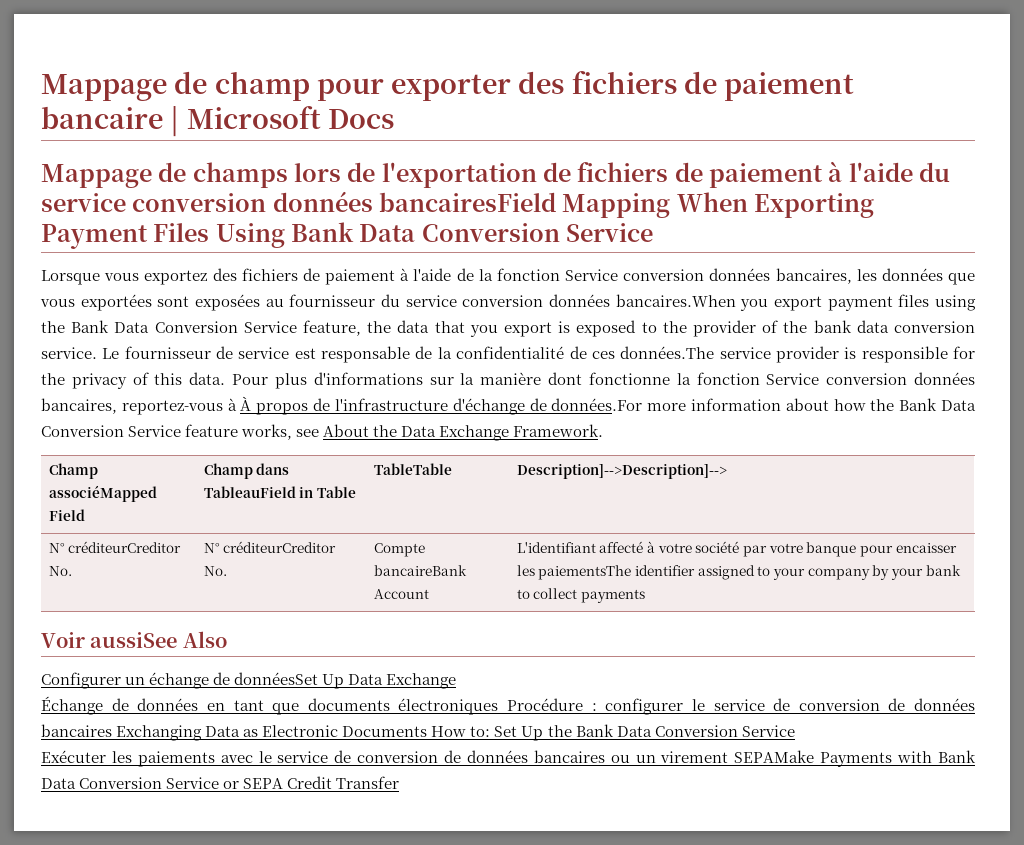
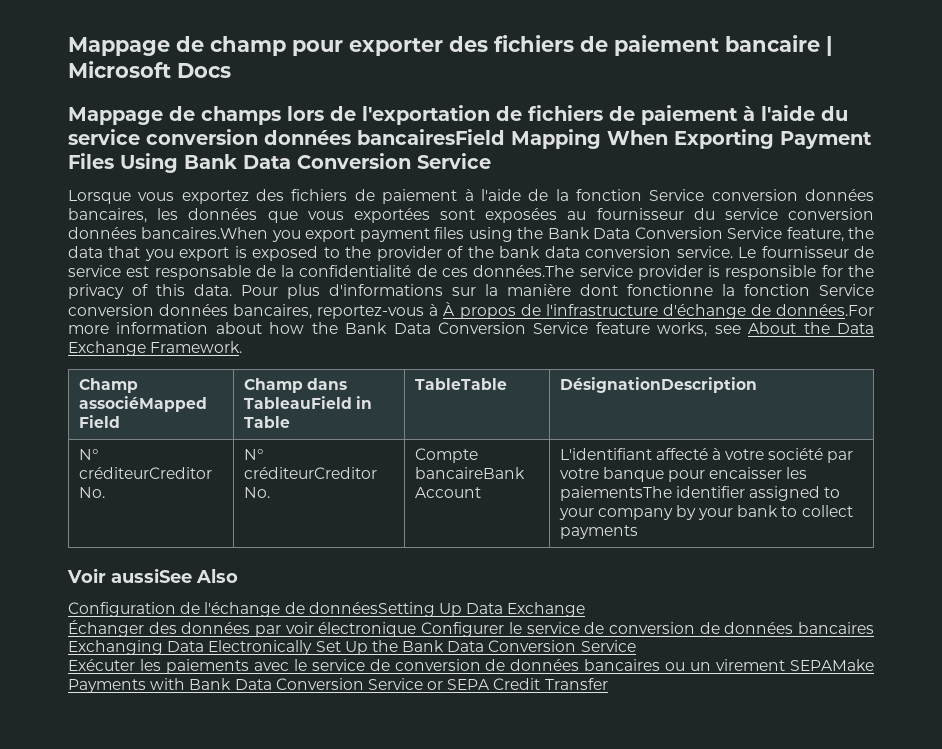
- Champ associéMapped Field | Champ dans TableauField in Table | TableTable | Description]-->Description]-->
+ Champ associéMapped Field | Champ dans TableauField in Table | TableTable | DésignationDescription
- Configurer un échange de donnéesSet Up Data Exchange
- Échange de données en tant que documents électroniques Procédure : configurer le service de conversion de données bancaires Exchanging Data as Electronic Documents How to: Set Up the Bank Data Conversion Service
+ Configuration de l'échange de donnéesSetting Up Data Exchange
+ Échanger des données par voir électronique Configurer le service de conversion de données bancaires Exchanging Data Electronically Set Up the Bank Data Conversion Service

